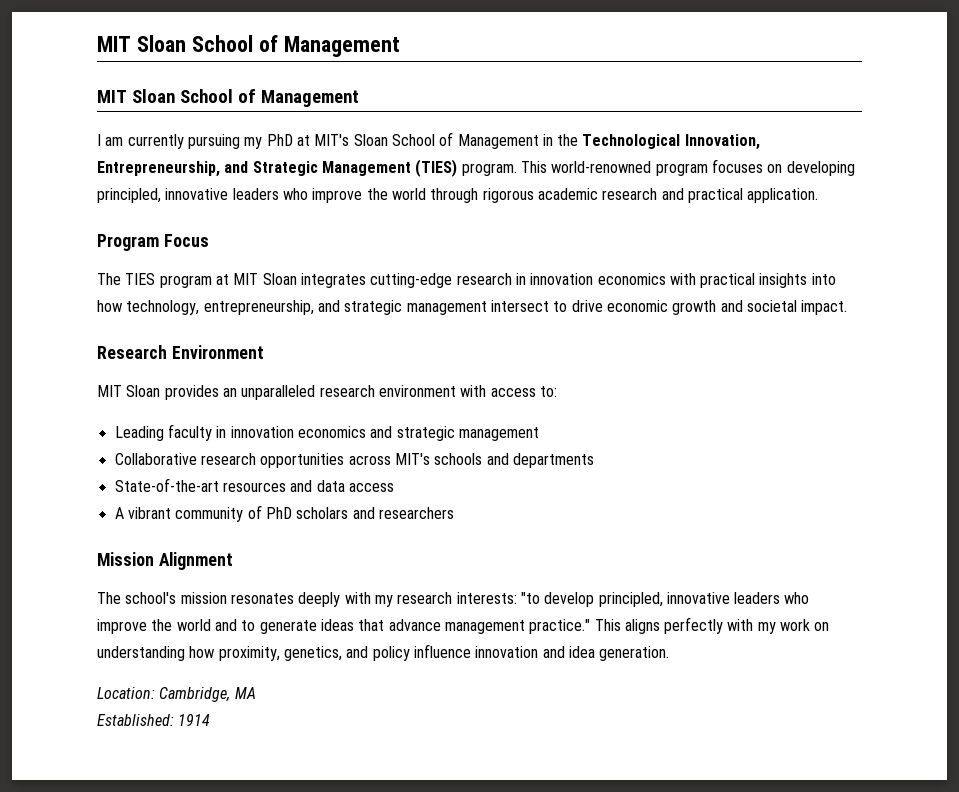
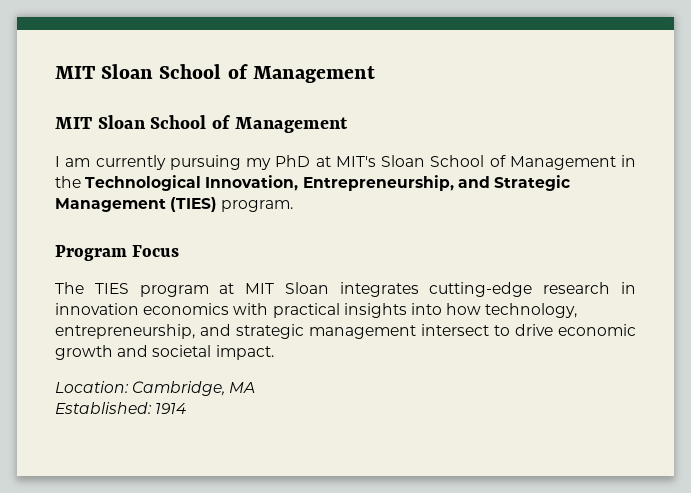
- This world-renowned program focuses on developing principled, innovative leaders who improve the world through rigorous academic research and practical application.
- Research Environment
- MIT Sloan provides an unparalleled research environment with access to:
- Leading faculty in innovation economics and strategic management
- Collaborative research opportunities across MIT's schools and departments
- State-of-the-art resources and data access
- A vibrant community of PhD scholars and researchers
- Mission Alignment
- The school's mission resonates deeply with my research interests: "to develop principled, innovative leaders who improve the world and to generate ideas that advance management practice." This aligns perfectly with my work on understanding how proximity, genetics, and policy influence innovation and idea generation.

